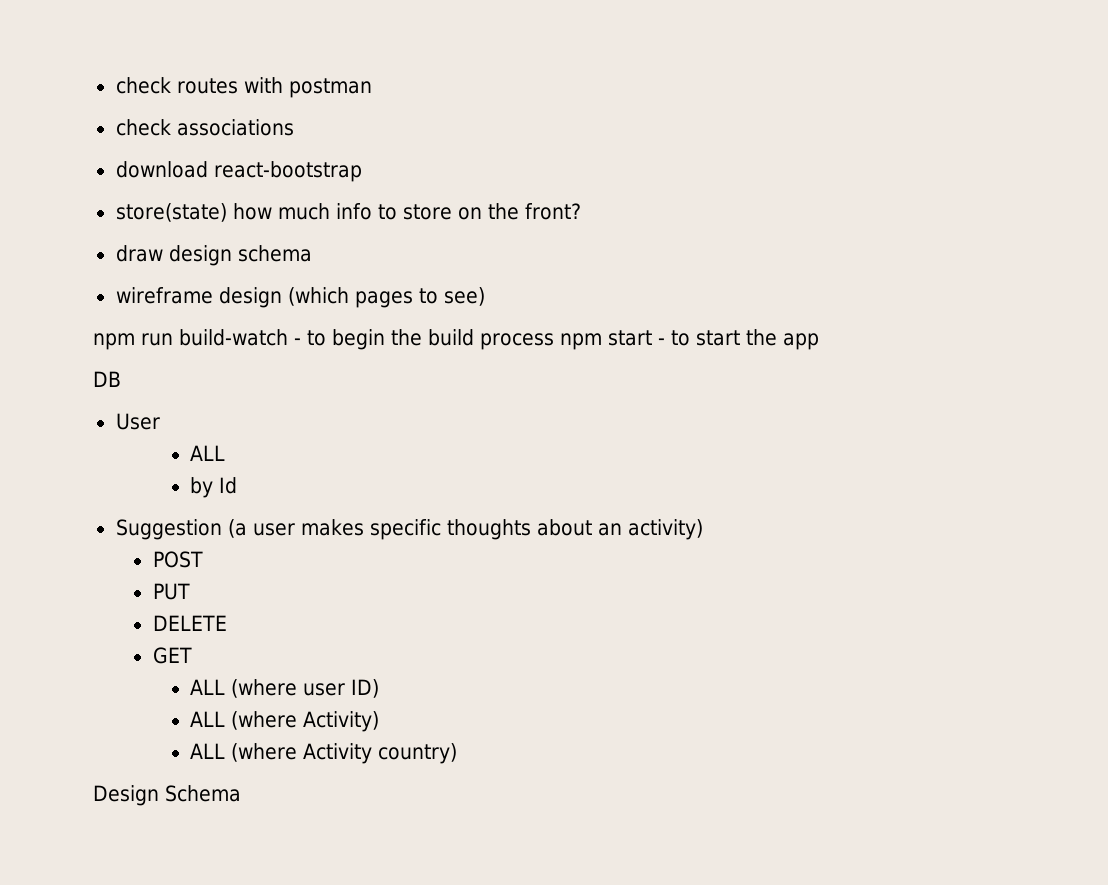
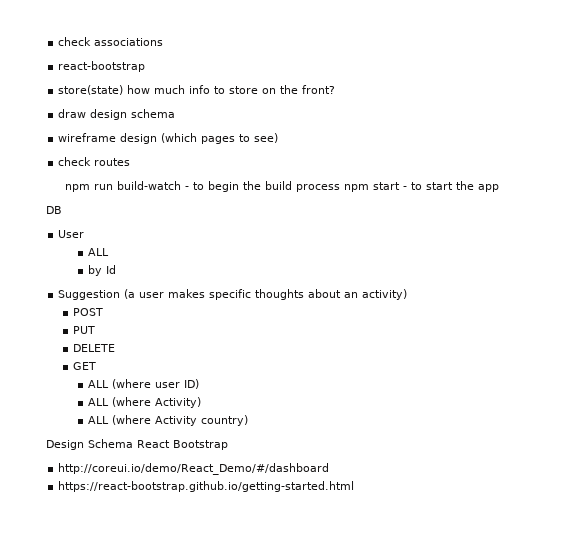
- check routes with postman
- download react-bootstrap
+ react-bootstrap
+ check routes
- Design Schema
+ Design Schema React Bootstrap
+ http://coreui.io/demo/React_Demo/#/dashboard
+ https://react-bootstrap.github.io/getting-started.html

